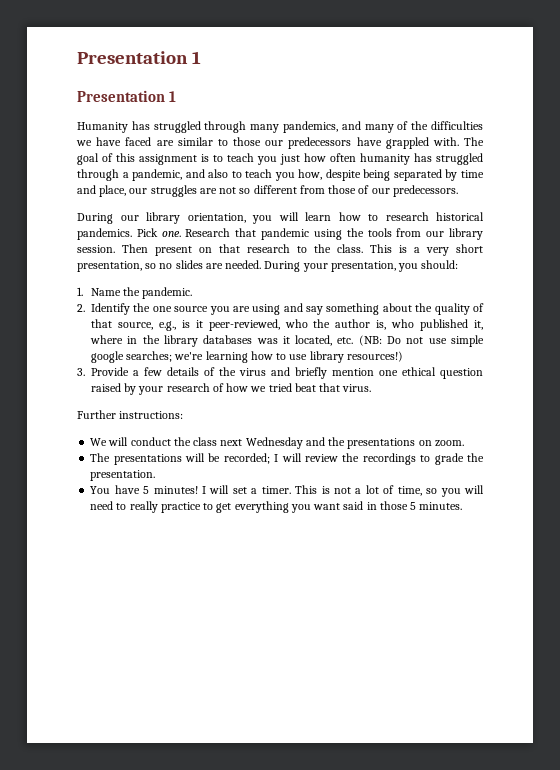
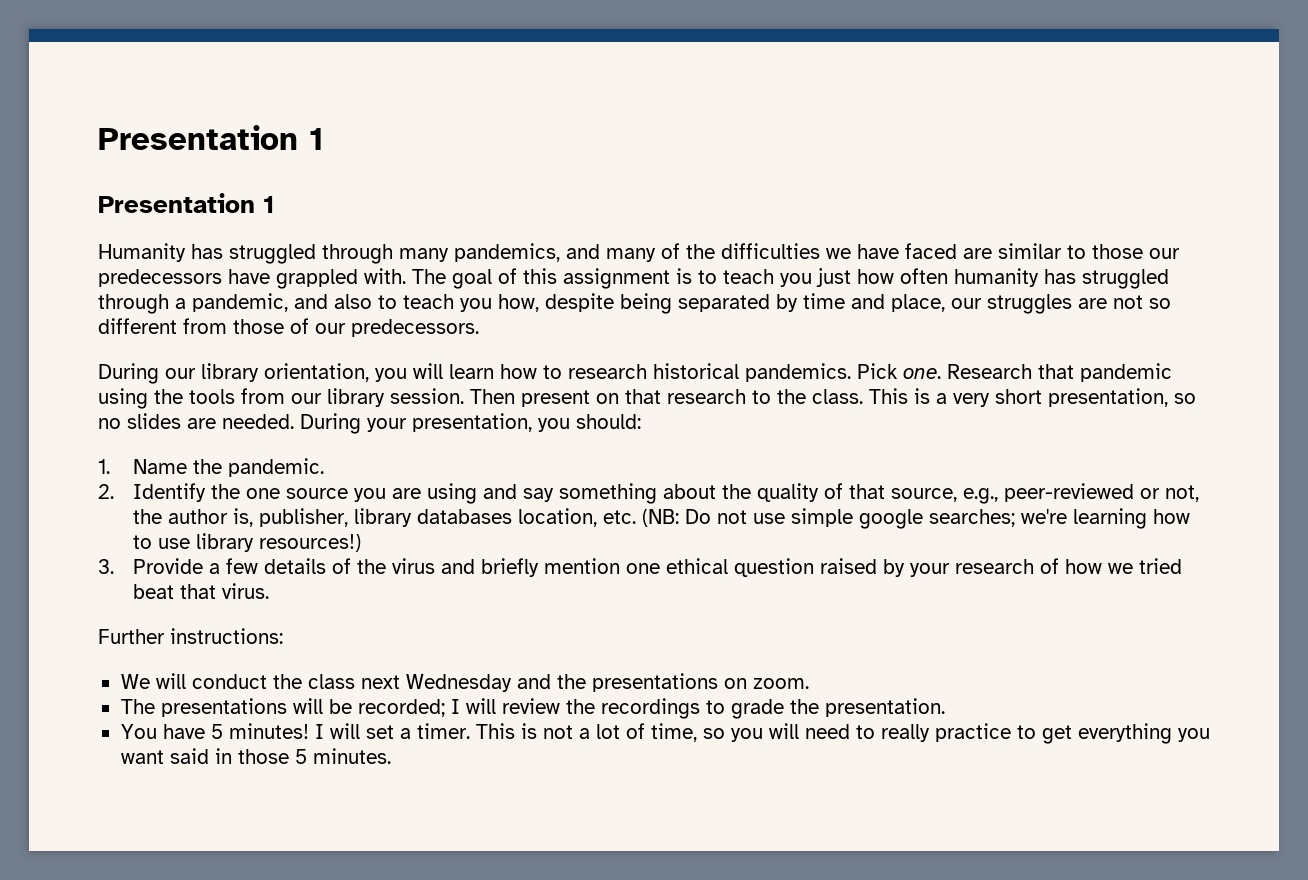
- 2. Identify the one source you are using and say something about the quality of that source, e.g., is it peer-reviewed, who the author is, who published it, where in the library databases was it located, etc. (NB: Do not use simple google searches; we're learning how to use library resources!)
+ 2. Identify the one source you are using and say something about the quality of that source, e.g., peer-reviewed or not, the author is, publisher, library databases location, etc. (NB: Do not use simple google searches; we're learning how to use library resources!)

